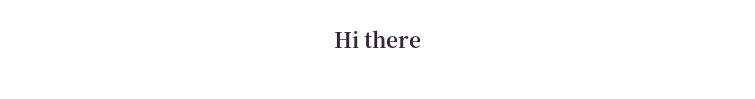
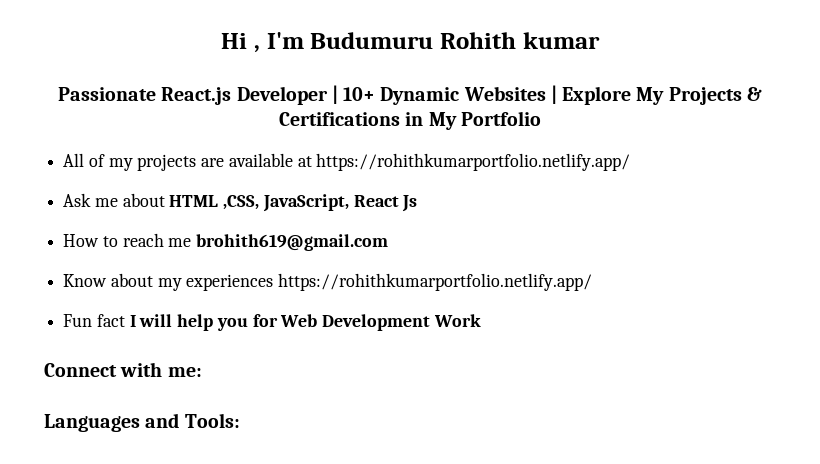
- Hi there
+ Hi , I'm Budumuru Rohith kumar
+ Passionate React.js Developer | 10+ Dynamic Websites | Explore My Projects & Certifications in My Portfolio
+ All of my projects are available at https://rohithkumarportfolio.netlify.app/
+ Ask me about HTML ,CSS, JavaScript, React Js
+ How to reach me brohith619@gmail.com
+ Know about my experiences https://rohithkumarportfolio.netlify.app/
+ Fun fact I will help you for Web Development Work
+ Connect with me:
+ Languages and Tools:

